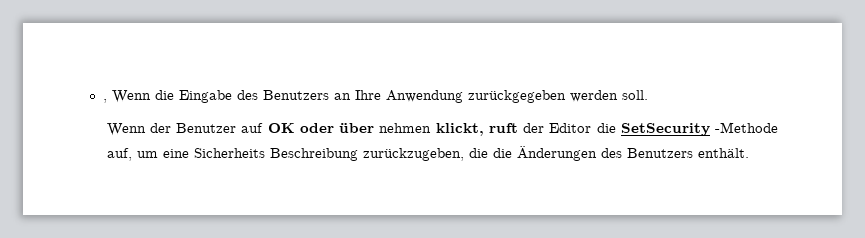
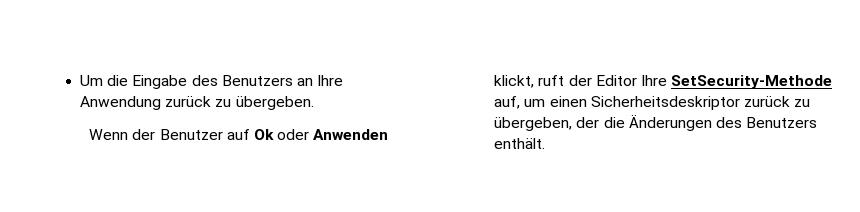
- , Wenn die Eingabe des Benutzers an Ihre Anwendung zurückgegeben werden soll.
+ Um die Eingabe des Benutzers an Ihre Anwendung zurück zu übergeben.
- Wenn der Benutzer auf OK oder über nehmen klickt, ruft der Editor die SetSecurity -Methode auf, um eine Sicherheits Beschreibung zurückzugeben, die die Änderungen des Benutzers enthält.
+ Wenn der Benutzer auf Ok oder Anwenden klickt, ruft der Editor Ihre SetSecurity-Methode auf, um einen Sicherheitsdeskriptor zurück zu übergeben, der die Änderungen des Benutzers enthält.

